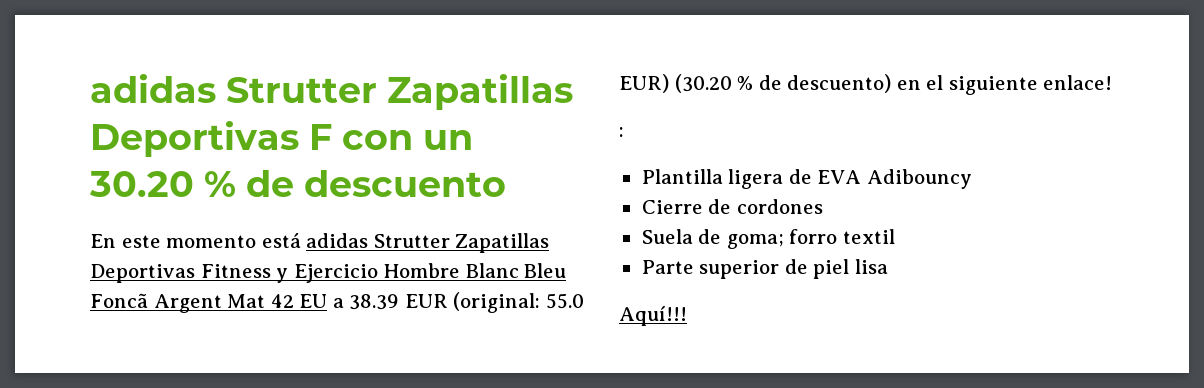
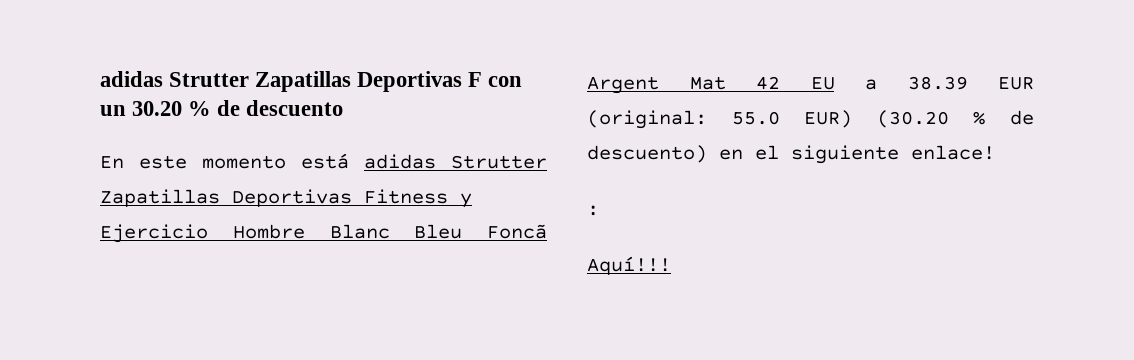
- Plantilla ligera de EVA Adibouncy
- Cierre de cordones
- Suela de goma; forro textil
- Parte superior de piel lisa

